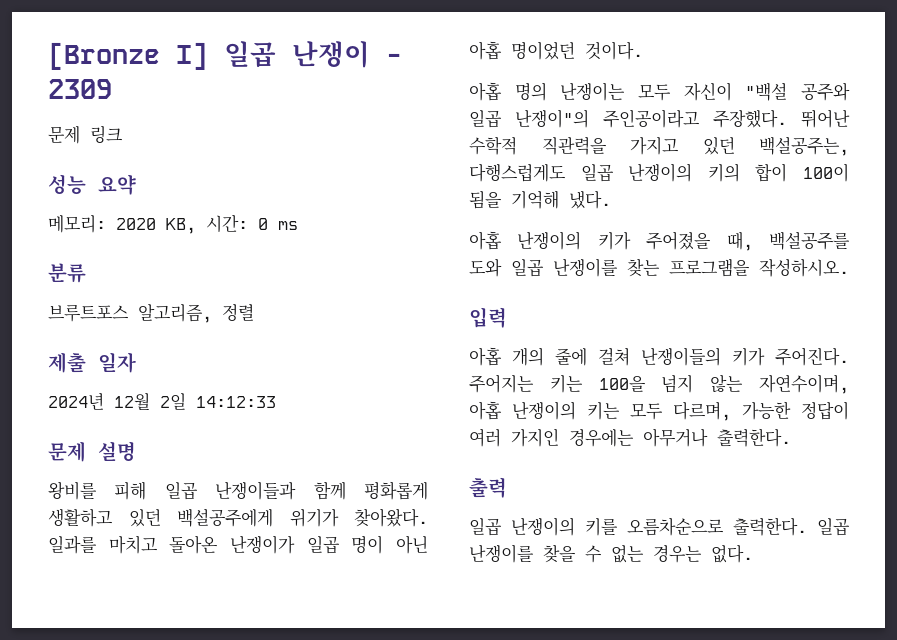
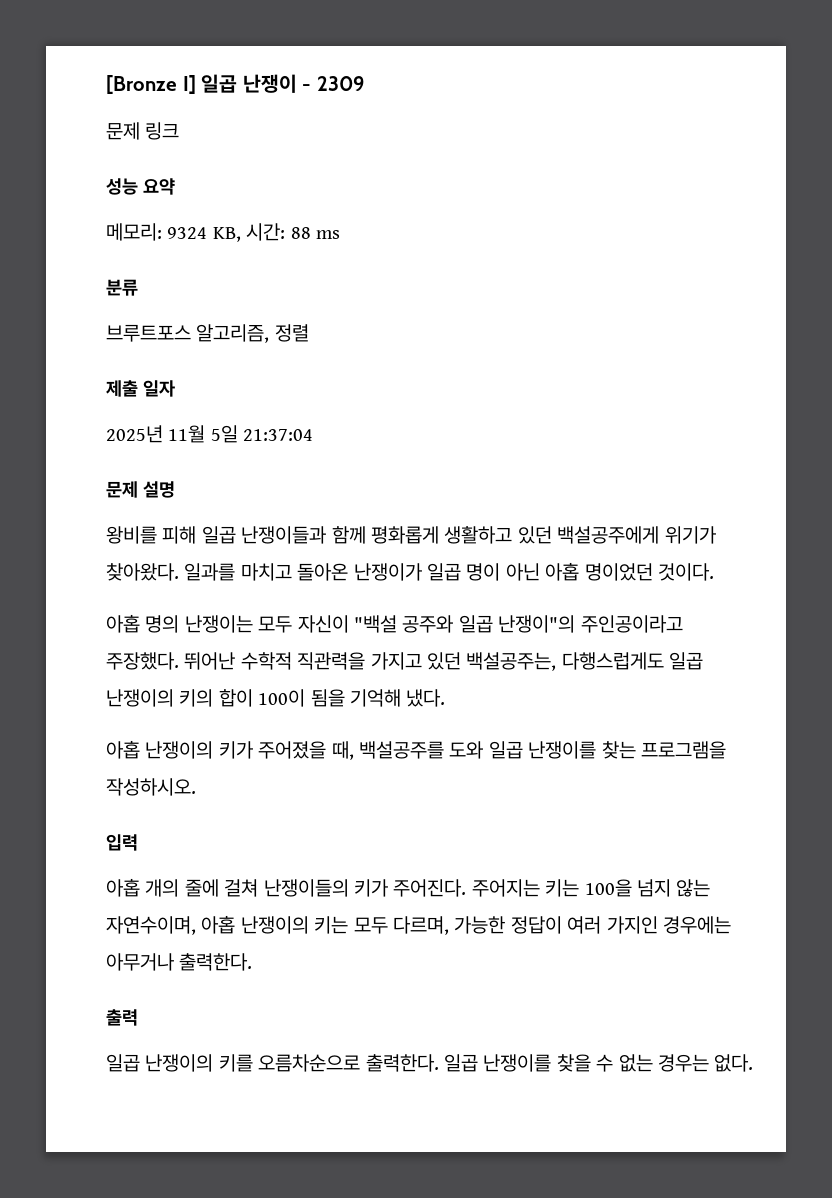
- 메모리: 2020 KB, 시간: 0 ms
+ 메모리: 9324 KB, 시간: 88 ms
- 2024년 12월 2일 14:12:33
+ 2025년 11월 5일 21:37:04

